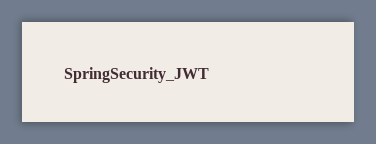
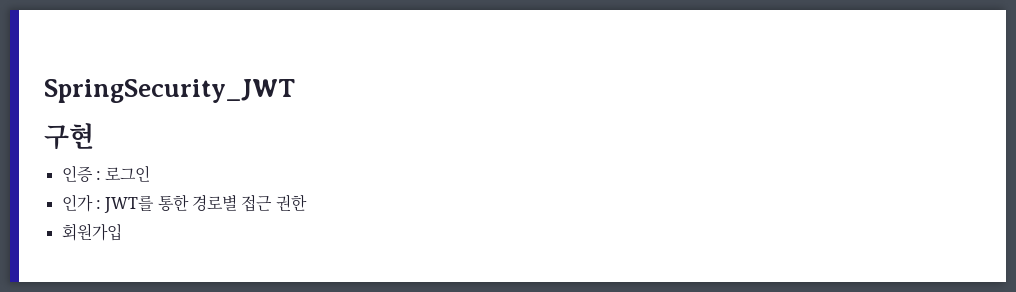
+ 구현
+ 인증 : 로그인
+ 인가 : JWT를 통한 경로별 접근 권한
+ 회원가입

